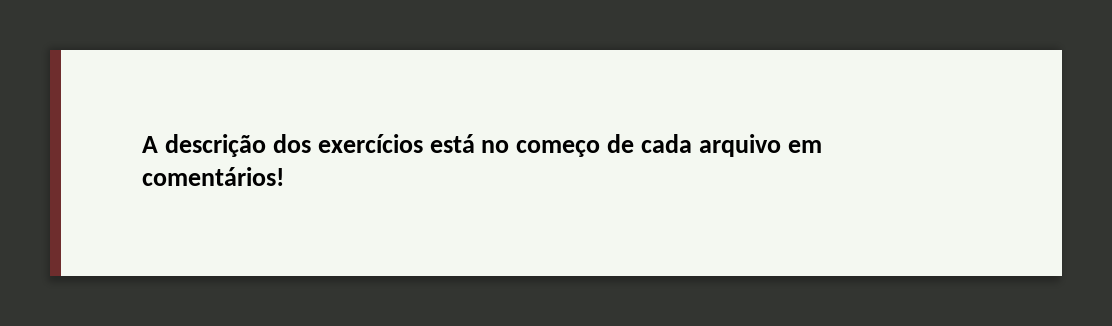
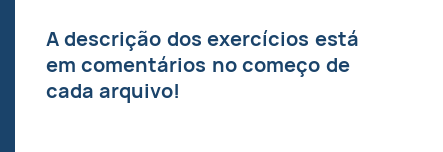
- A descrição dos exercícios está no começo de cada arquivo em comentários!
+ A descrição dos exercícios está em comentários no começo de cada arquivo!

